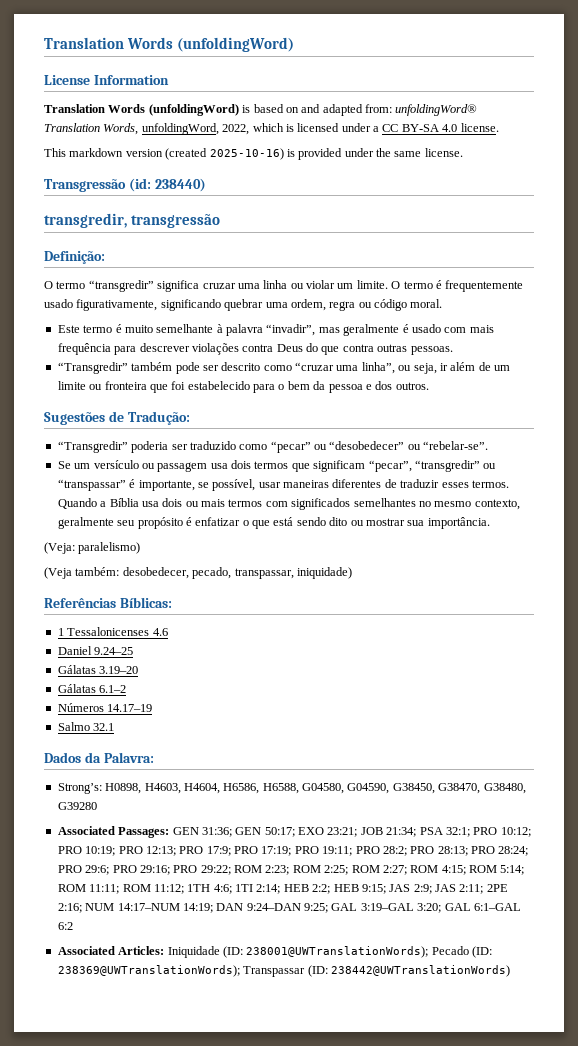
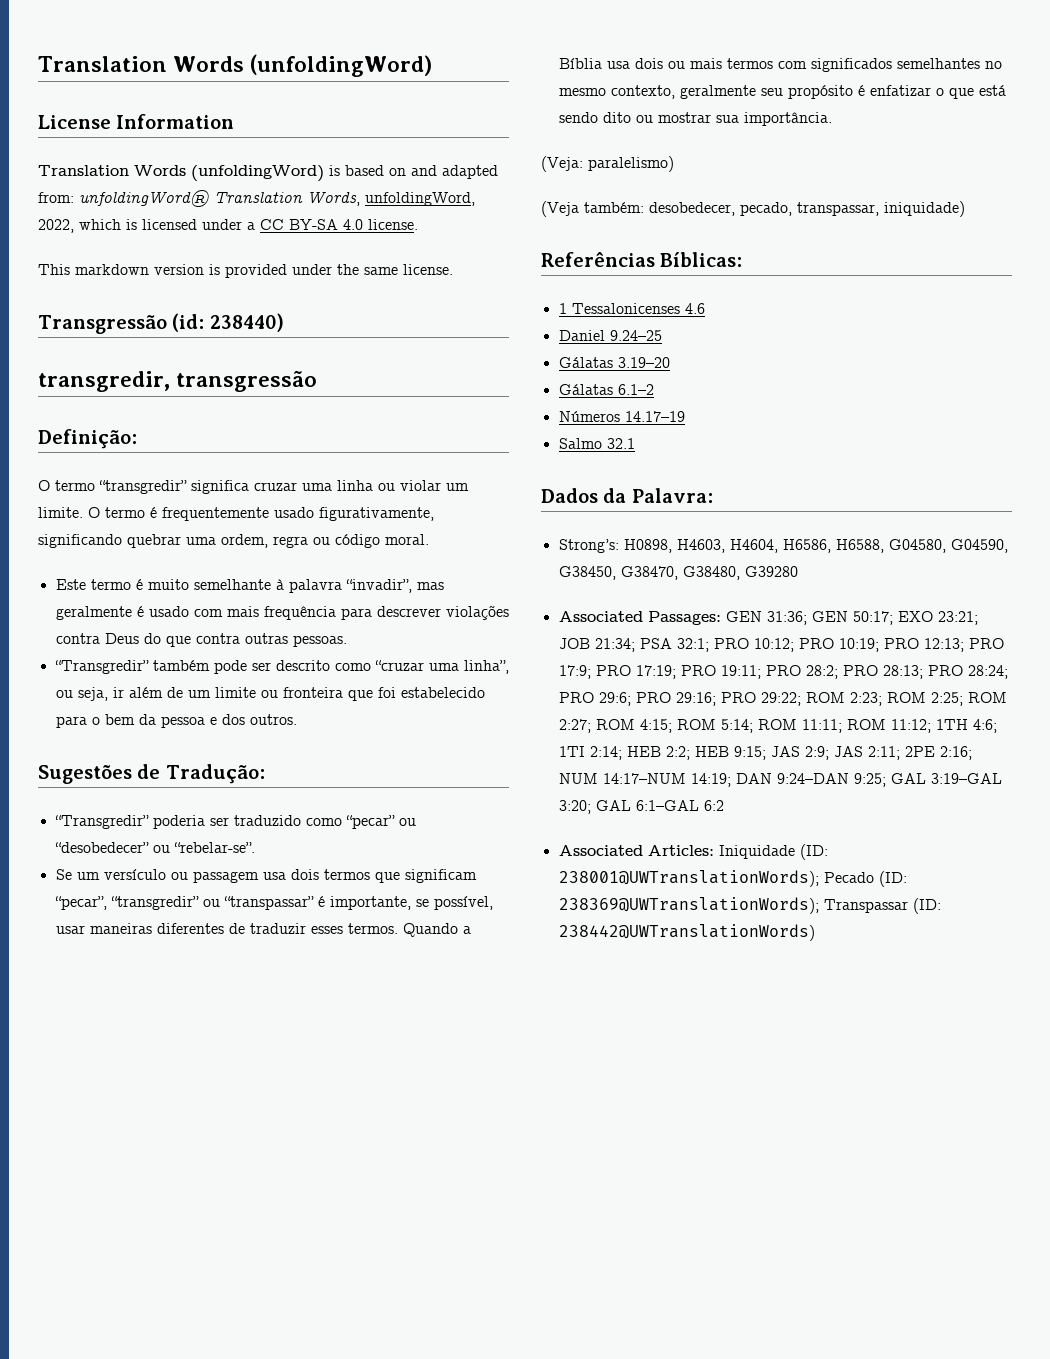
- This markdown version (created 2025-10-16) is provided under the same license.
+ This markdown version is provided under the same license.

